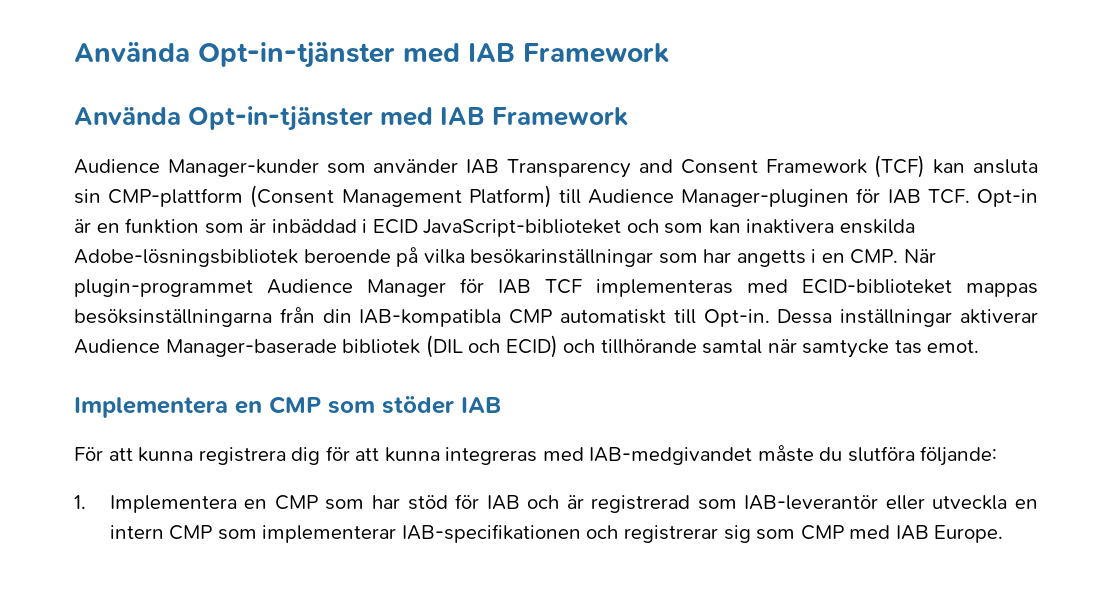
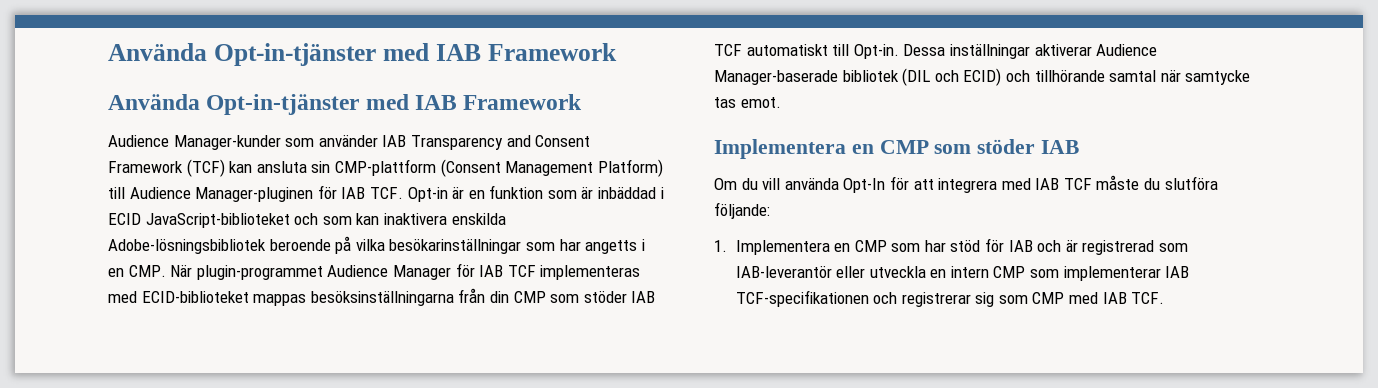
- Audience Manager-kunder som använder IAB Transparency and Consent Framework (TCF) kan ansluta sin CMP-plattform (Consent Management Platform) till Audience Manager-pluginen för IAB TCF. Opt-in är en funktion som är inbäddad i ECID JavaScript-biblioteket och som kan inaktivera enskilda Adobe-lösningsbibliotek beroende på vilka besökarinställningar som har angetts i en CMP. När plugin-programmet Audience Manager för IAB TCF implementeras med ECID-biblioteket mappas besöksinställningarna från din IAB-kompatibla CMP automatiskt till Opt-in.
+ Audience Manager-kunder som använder IAB Transparency and Consent Framework (TCF) kan ansluta sin CMP-plattform (Consent Management Platform) till Audience Manager-pluginen för IAB TCF. Opt-in är en funktion som är inbäddad i ECID JavaScript-biblioteket och som kan inaktivera enskilda Adobe-lösningsbibliotek beroende på vilka besökarinställningar som har angetts i en CMP. När plugin-programmet Audience Manager för IAB TCF implementeras med ECID-biblioteket mappas besöksinställningarna från din CMP som stöder IAB TCF automatiskt till Opt-in.
- För att kunna registrera dig för att kunna integreras med IAB-medgivandet måste du slutföra följande:
+ Om du vill använda Opt-In för att integrera med IAB TCF måste du slutföra följande:
- 1. Implementera en CMP som har stöd för IAB och är registrerad som IAB-leverantör eller utveckla en intern CMP som implementerar IAB-specifikationen och registrerar sig som CMP med IAB Europe.
+ 1. Implementera en CMP som har stöd för IAB och är registrerad som IAB-leverantör eller utveckla en intern CMP som implementerar IAB TCF-specifikationen och registrerar sig som CMP med IAB TCF.

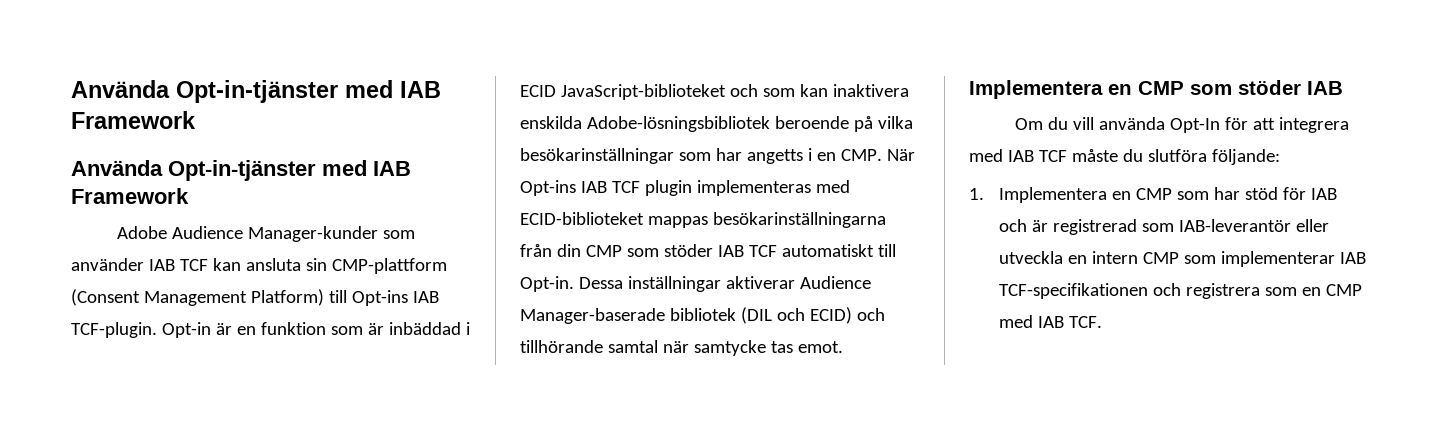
- Audience Manager-kunder som använder IAB Transparency and Consent Framework (TCF) kan ansluta sin CMP-plattform (Consent Management Platform) till Audience Manager-pluginen för IAB TCF. Opt-in är en funktion som är inbäddad i ECID JavaScript-biblioteket och som kan inaktivera enskilda Adobe-lösningsbibliotek beroende på vilka besökarinställningar som har angetts i en CMP. När plugin-programmet Audience Manager för IAB TCF implementeras med ECID-biblioteket mappas besöksinställningarna från din CMP som stöder IAB TCF automatiskt till Opt-in.
+ Adobe Audience Manager-kunder som använder IAB TCF kan ansluta sin CMP-plattform (Consent Management Platform) till Opt-ins IAB TCF-plugin. Opt-in är en funktion som är inbäddad i ECID JavaScript-biblioteket och som kan inaktivera enskilda Adobe-lösningsbibliotek beroende på vilka besökarinställningar som har angetts i en CMP. När Opt-ins IAB TCF plugin implementeras med ECID-biblioteket mappas besökarinställningarna från din CMP som stöder IAB TCF automatiskt till Opt-in.
- 1. Implementera en CMP som har stöd för IAB och är registrerad som IAB-leverantör eller utveckla en intern CMP som implementerar IAB TCF-specifikationen och registrerar sig som CMP med IAB TCF.
+ 1. Implementera en CMP som har stöd för IAB och är registrerad som IAB-leverantör eller utveckla en intern CMP som implementerar IAB TCF-specifikationen och registrera som en CMP med IAB TCF.

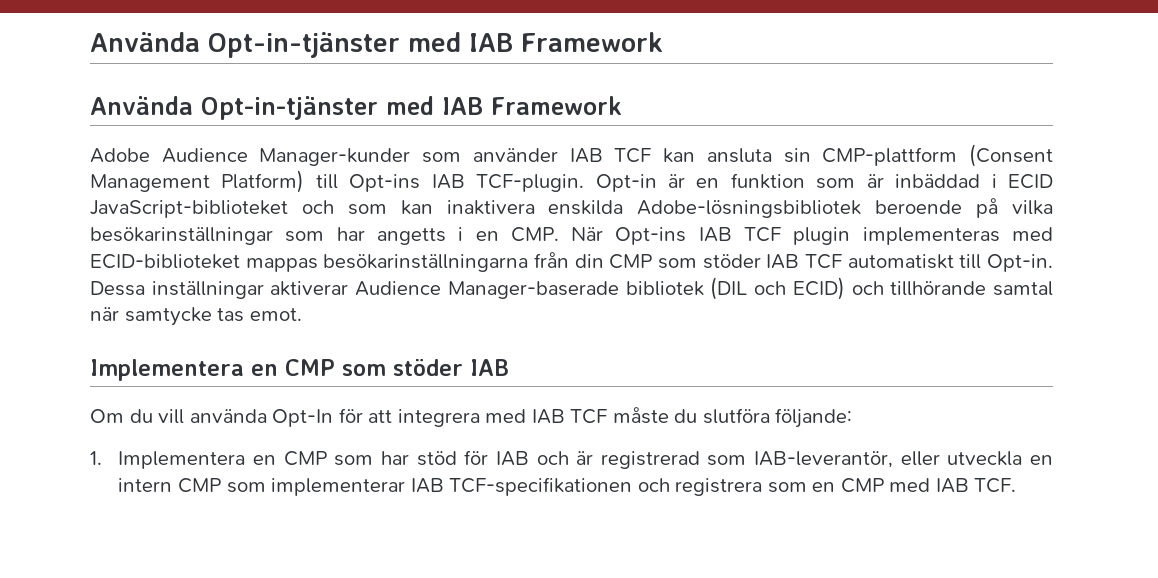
- 1. Implementera en CMP som har stöd för IAB och är registrerad som IAB-leverantör eller utveckla en intern CMP som implementerar IAB TCF-specifikationen och registrera som en CMP med IAB TCF.
+ 1. Implementera en CMP som har stöd för IAB och är registrerad som IAB-leverantör, eller utveckla en intern CMP som implementerar IAB TCF-specifikationen och registrera som en CMP med IAB TCF.

